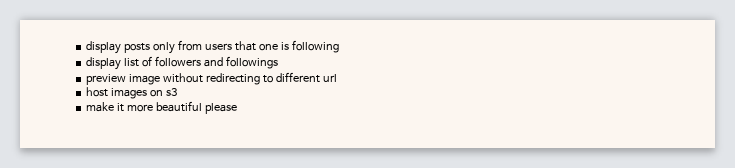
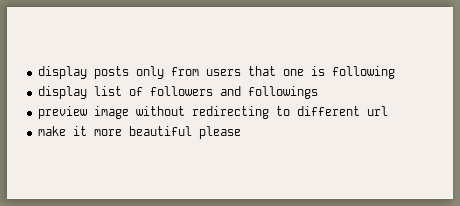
- host images on s3

